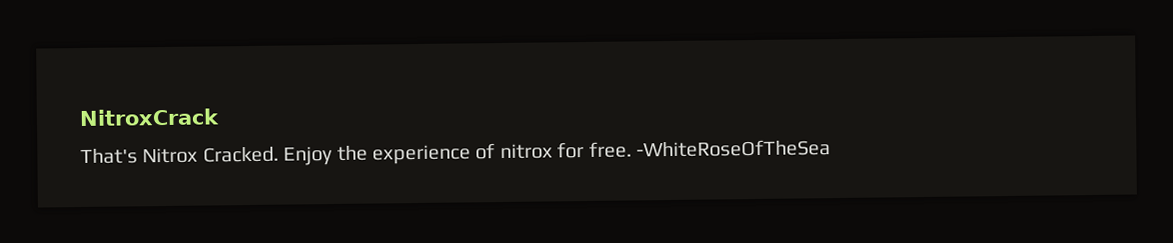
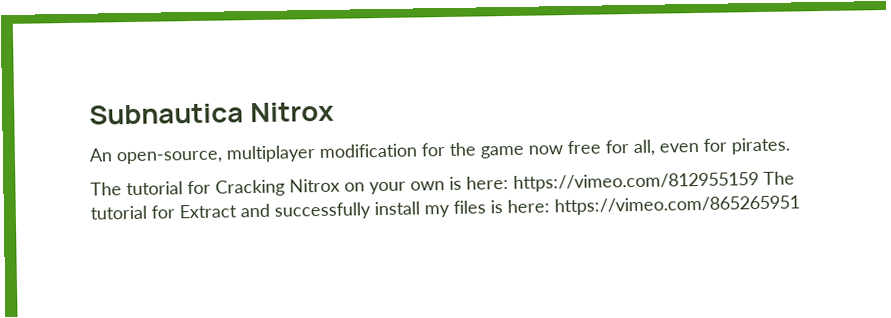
- NitroxCrack
- That's Nitrox Cracked. Enjoy the experience of nitrox for free. -WhiteRoseOfTheSea
+ Subnautica Nitrox
+ An open-source, multiplayer modification for the game now free for all, even for pirates.
+ The tutorial for Cracking Nitrox on your own is here: https://vimeo.com/812955159 The tutorial for Extract and successfully install my files is here: https://vimeo.com/865265951

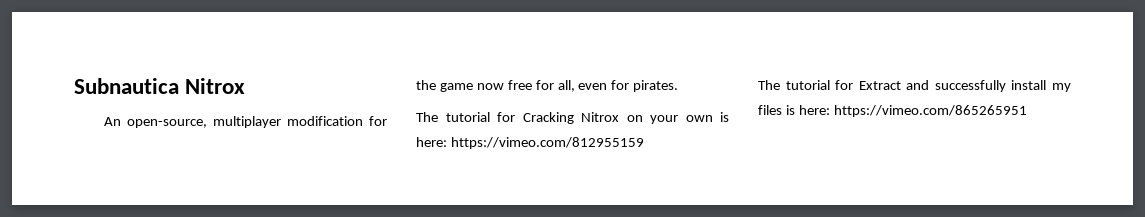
- The tutorial for Cracking Nitrox on your own is here: https://vimeo.com/812955159 The tutorial for Extract and successfully install my files is here: https://vimeo.com/865265951
+ The tutorial for Cracking Nitrox on your own is here: https://vimeo.com/812955159
+ The tutorial for Extract and successfully install my files is here: https://vimeo.com/865265951

